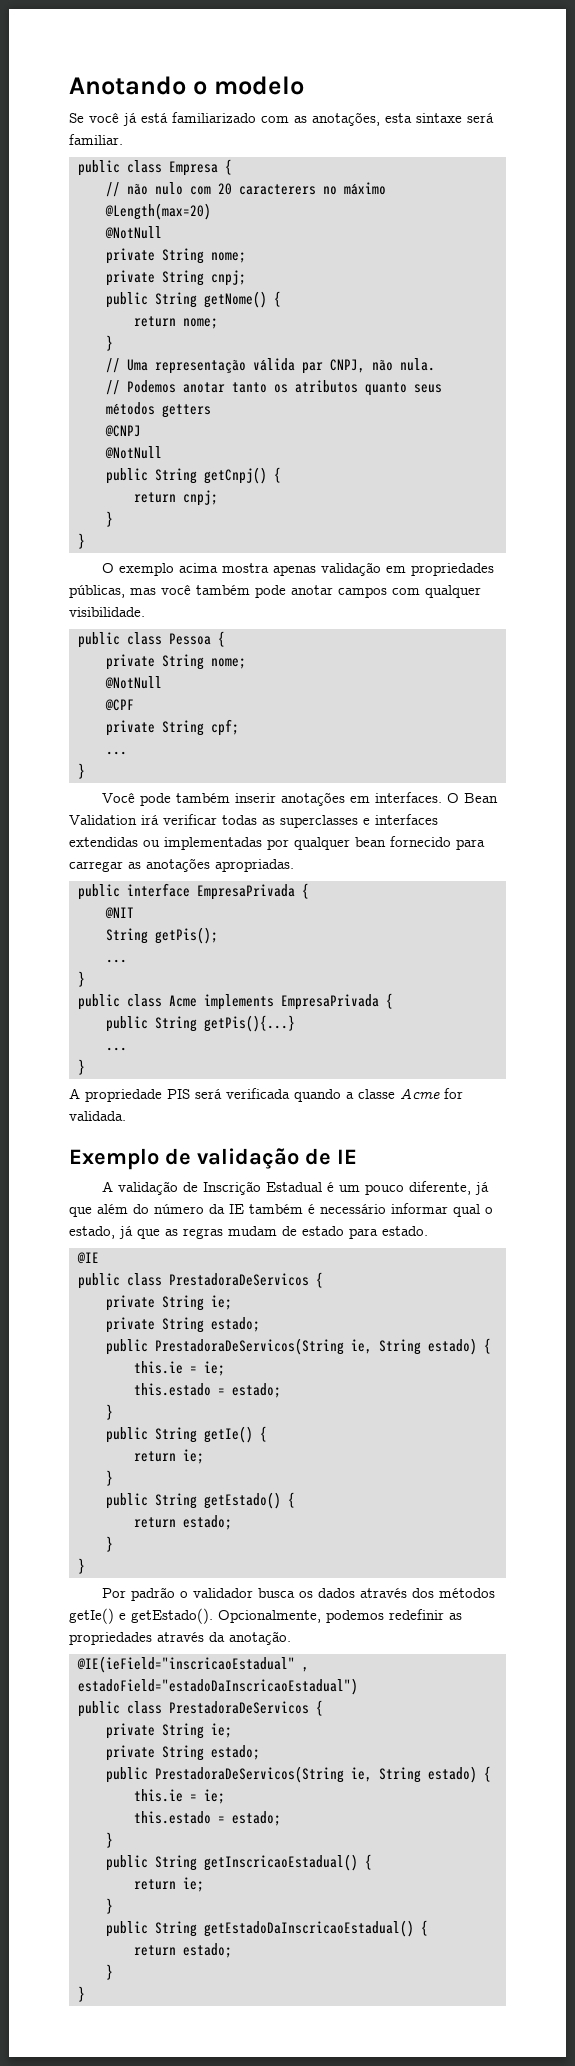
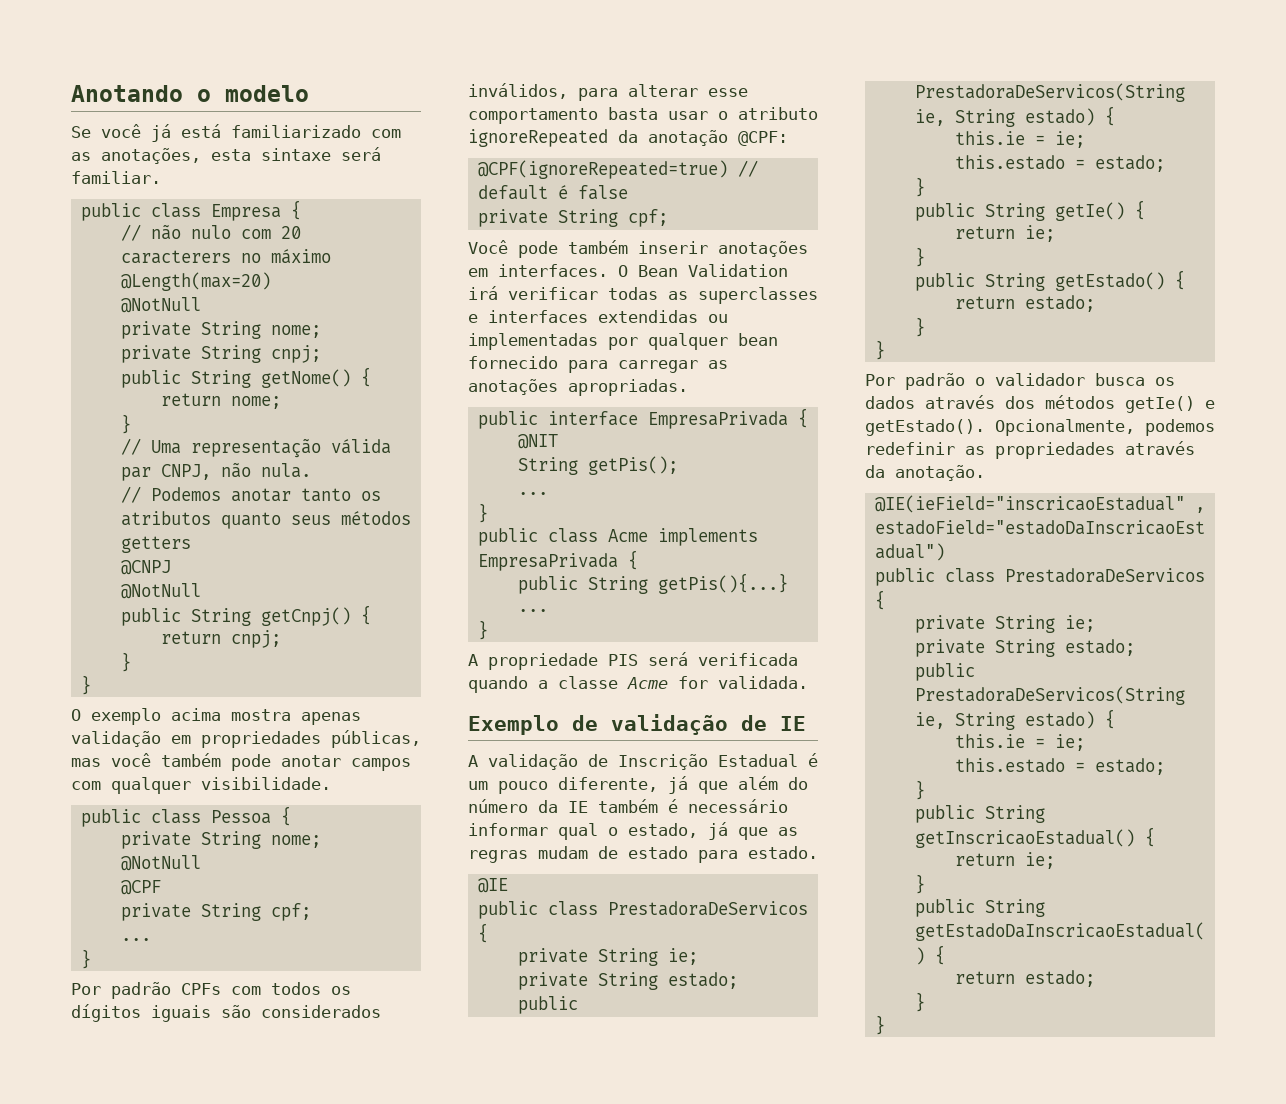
+ Por padrão CPFs com todos os dígitos iguais são considerados inválidos, para alterar esse comportamento basta usar o atributo ignoreRepeated da anotação @CPF:
+ @CPF(ignoreRepeated=true) // default é false
+ private String cpf;

